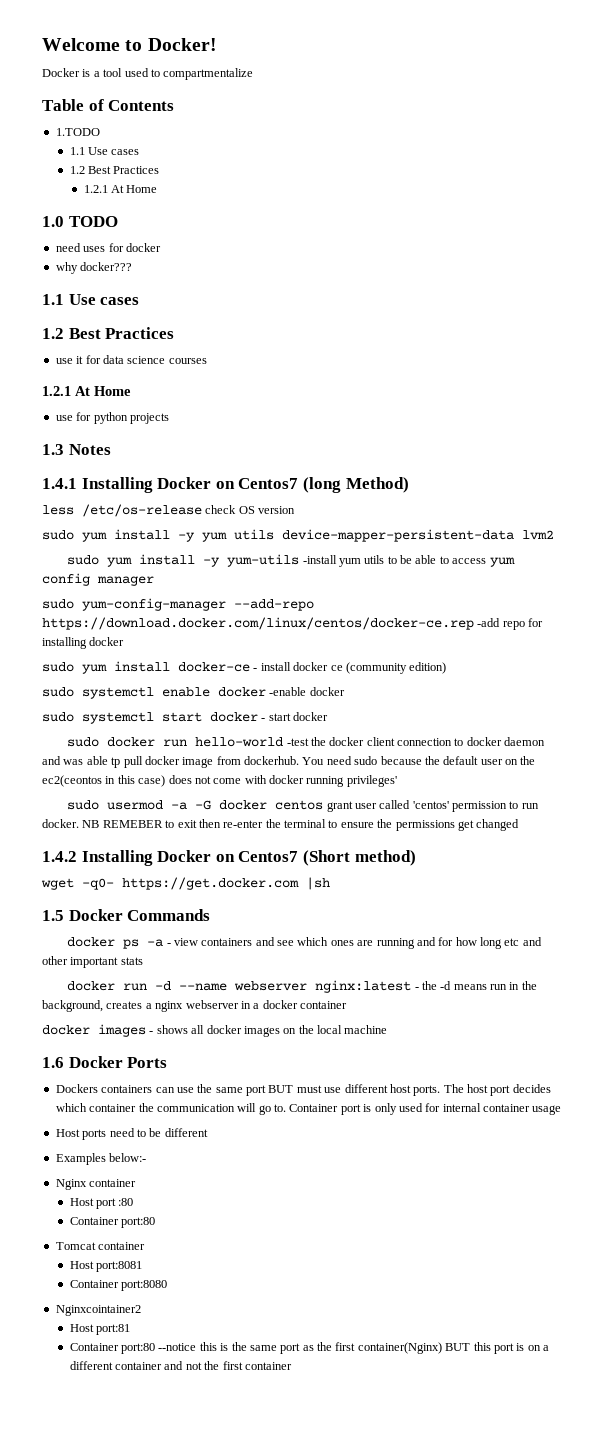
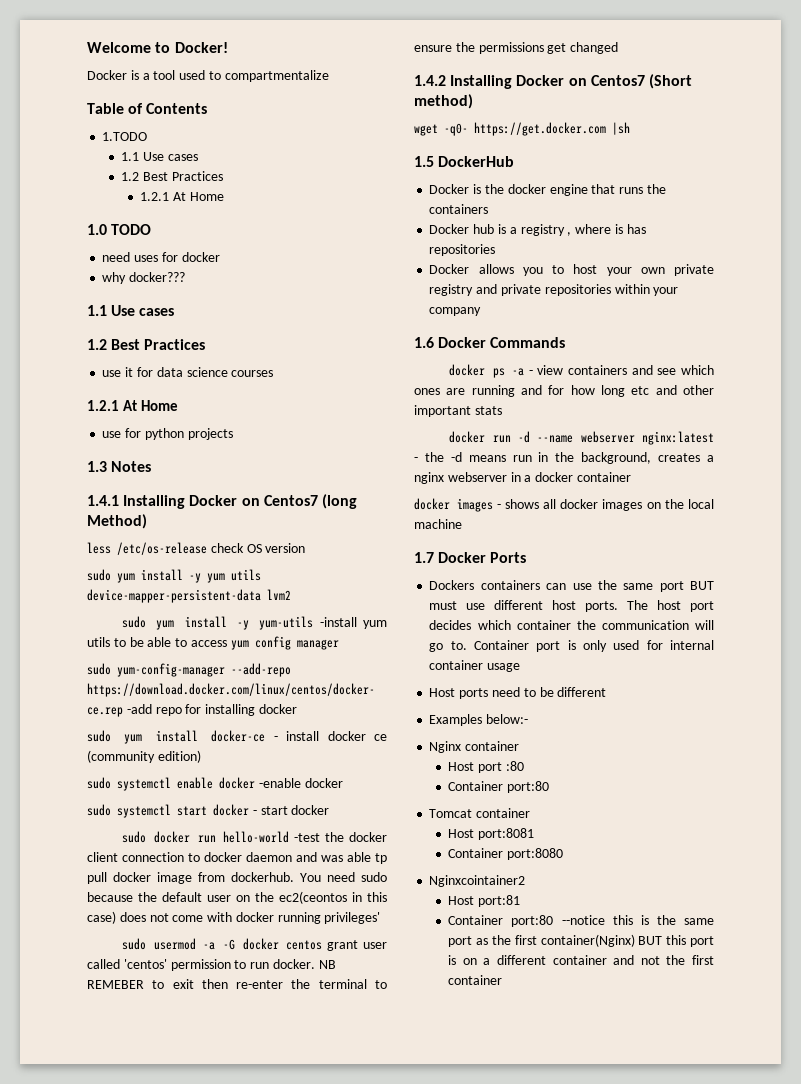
- 1.5 Docker Commands
+ 1.5 DockerHub
+ Docker is the docker engine that runs the containers
+ Docker hub is a registry , where is has repositories
+ Docker allows you to host your own private registry and private repositories within your company
+ 1.6 Docker Commands
- 1.6 Docker Ports
+ 1.7 Docker Ports

